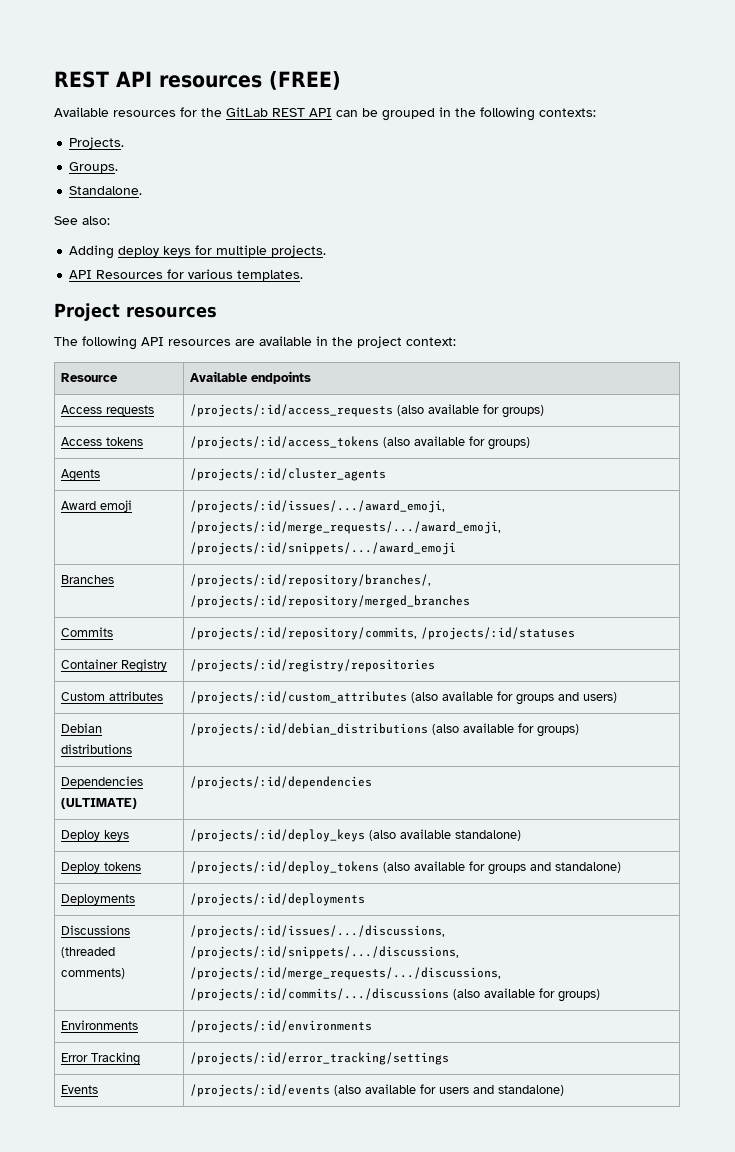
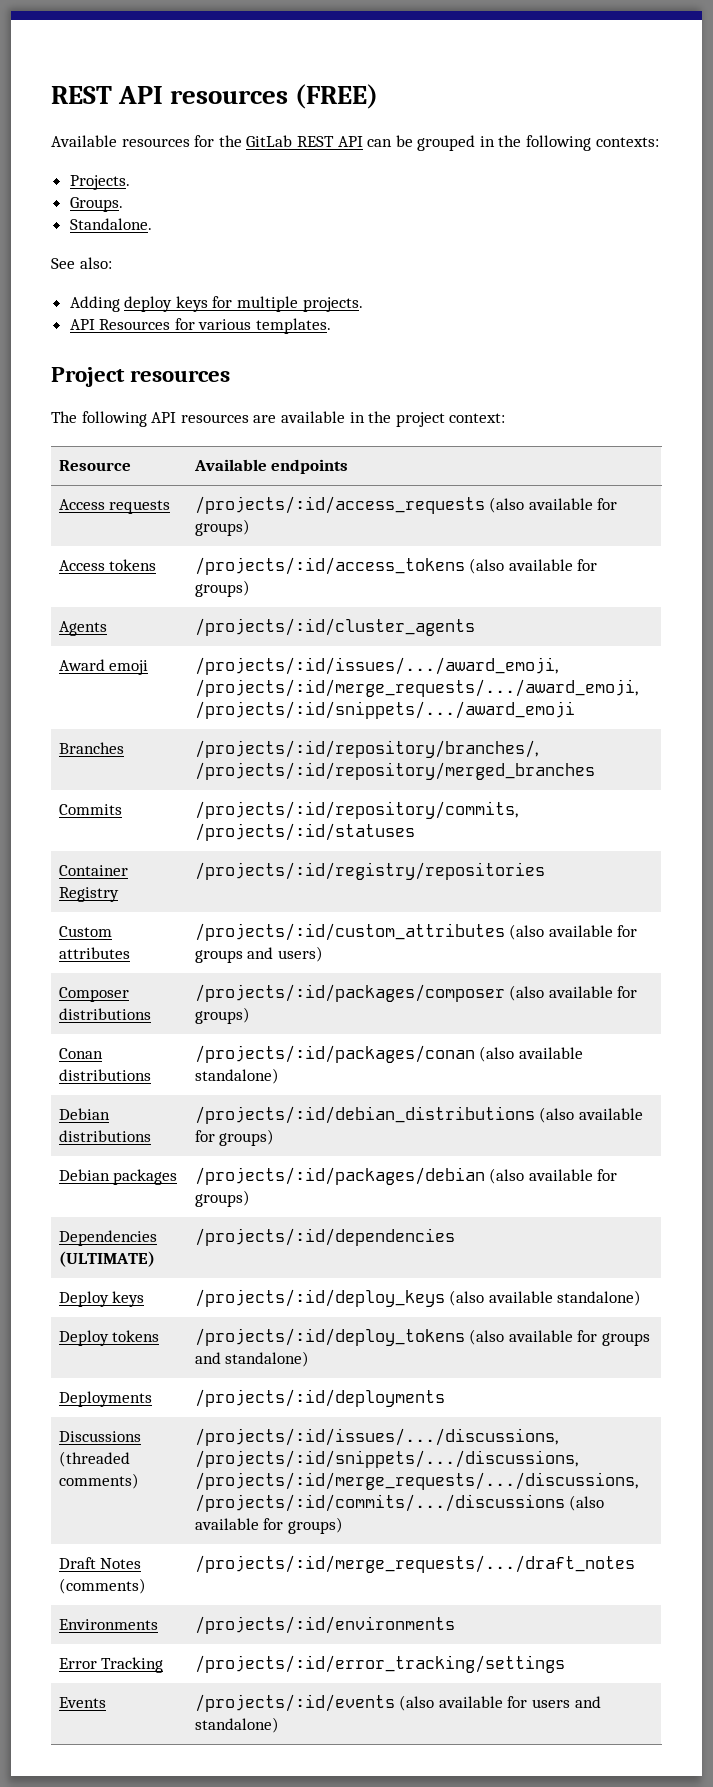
+ Composer distributions | /projects/:id/packages/composer (also available for groups)
+ Conan distributions | /projects/:id/packages/conan (also available standalone)
+ Debian packages | /projects/:id/packages/debian (also available for groups)
+ Draft Notes (comments) | /projects/:id/merge_requests/.../draft_notes

